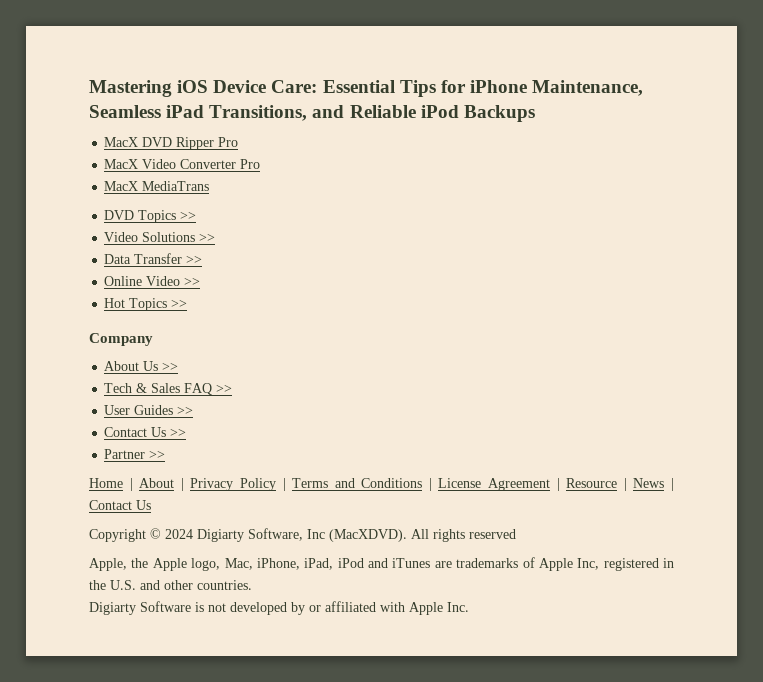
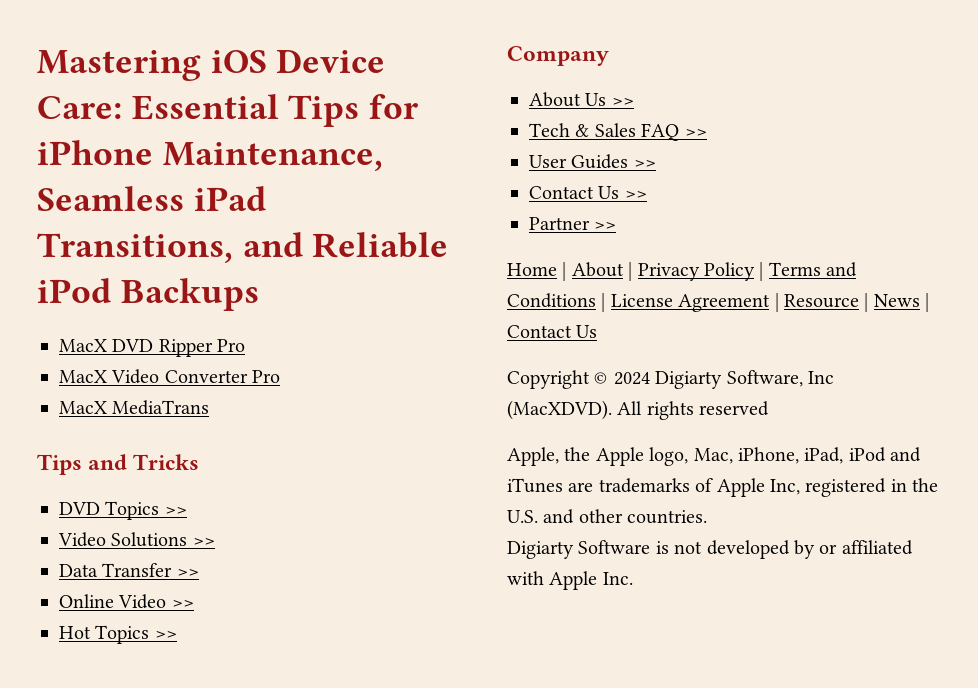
+ Tips and Tricks

